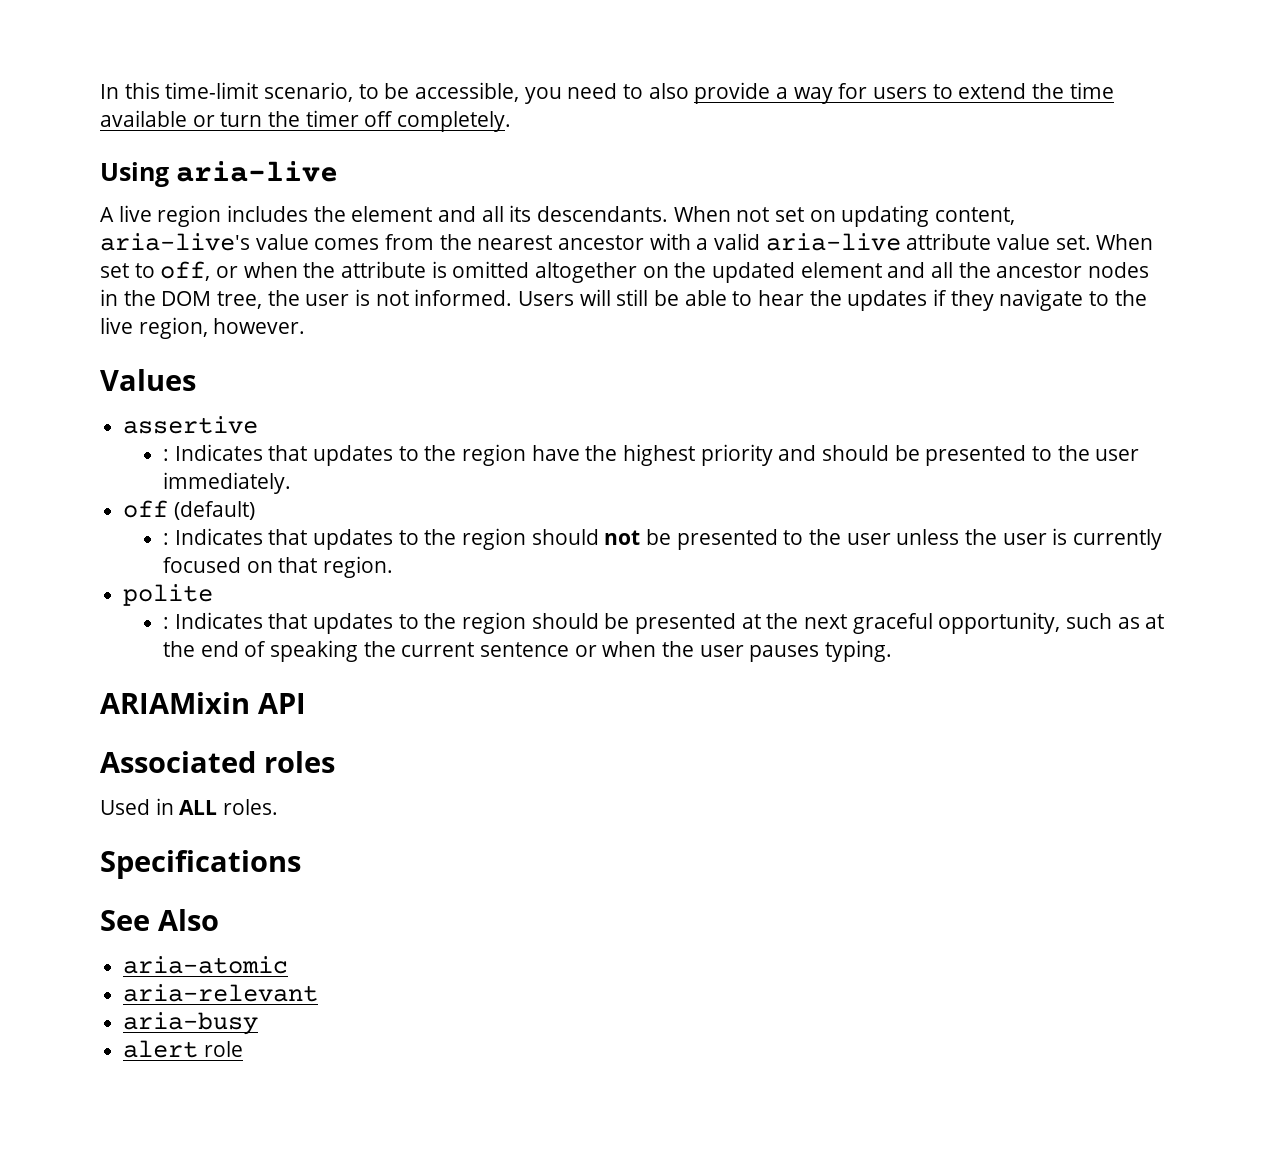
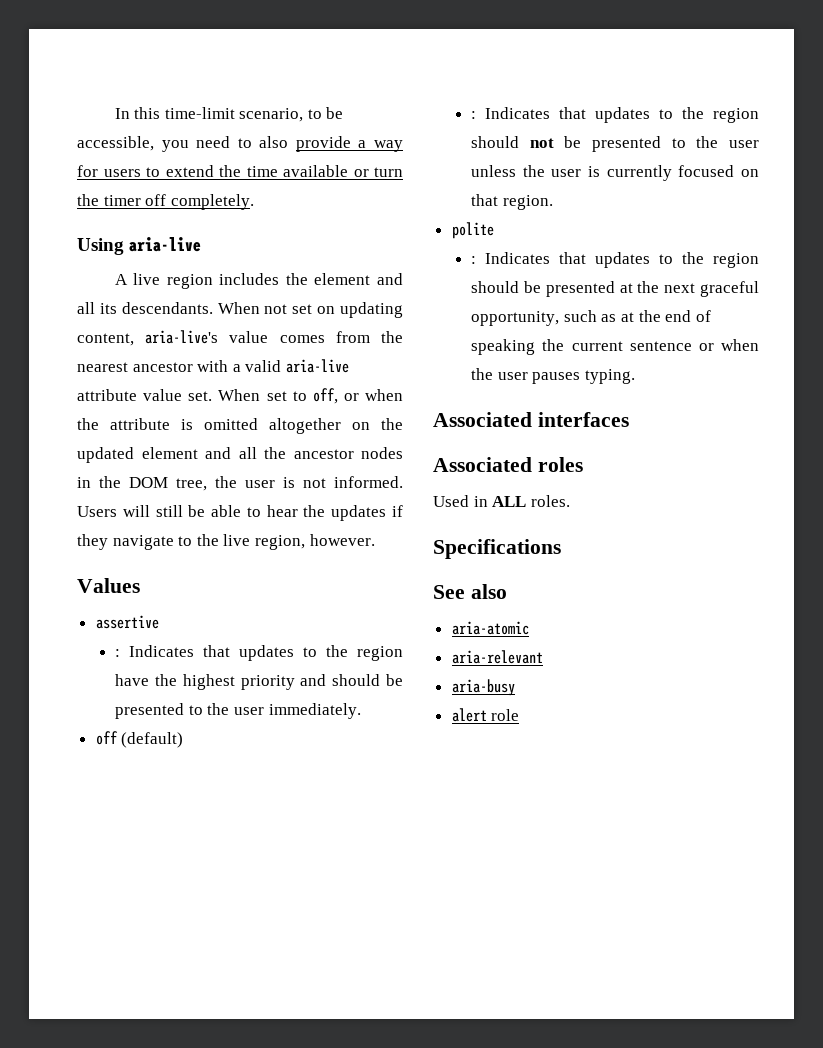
- ARIAMixin API
+ Associated interfaces
- See Also
+ See also

